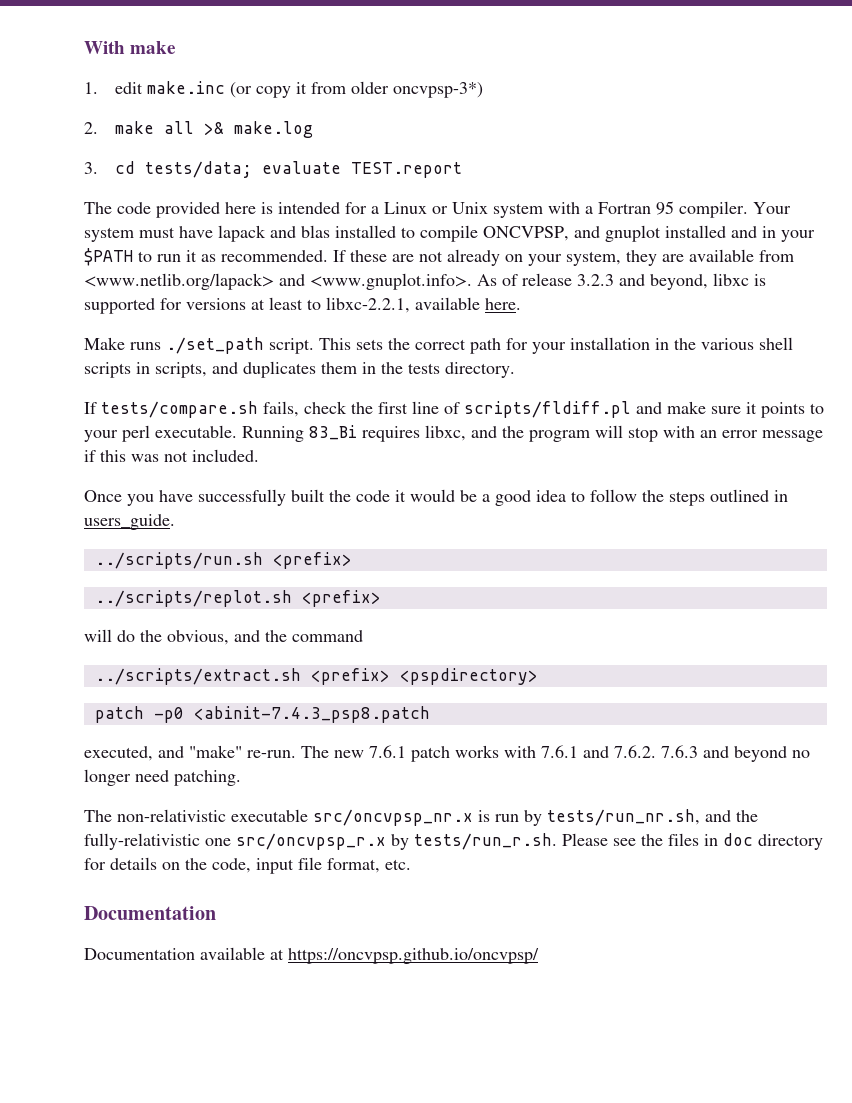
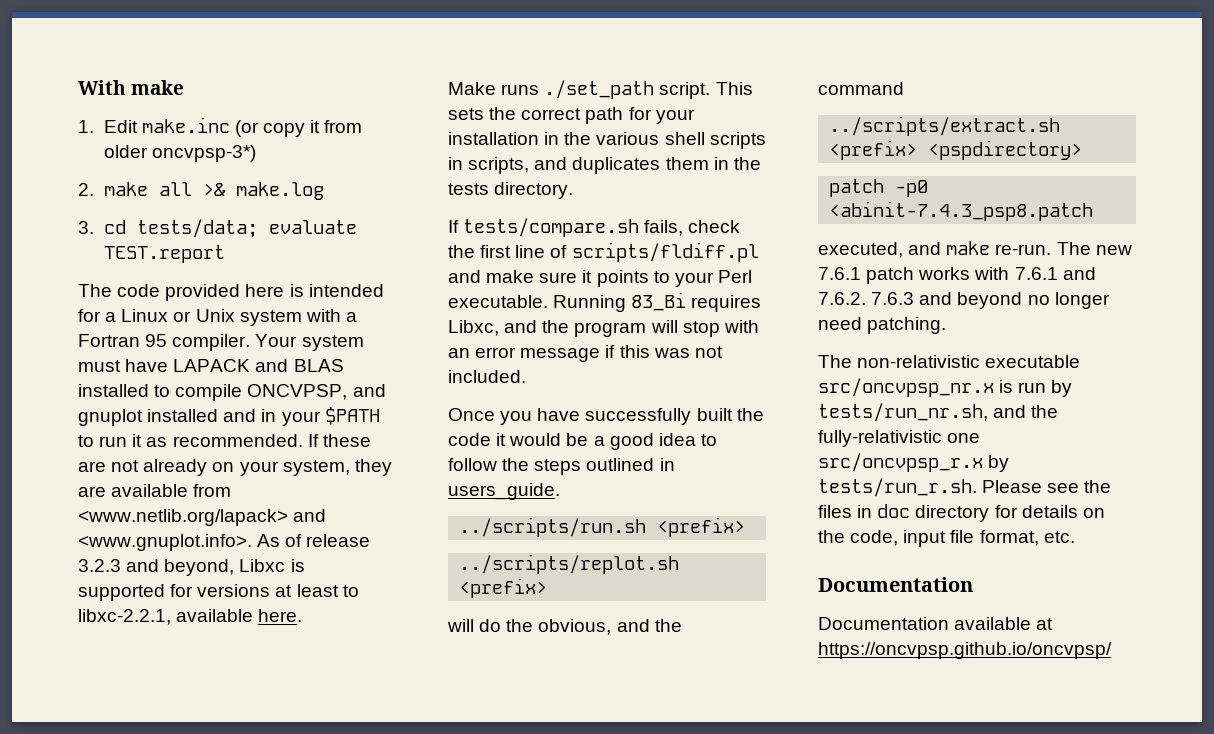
- 1. edit make.inc (or copy it from older oncvpsp-3*)
+ 1. Edit make.inc (or copy it from older oncvpsp-3*)
- Your system must have lapack and blas installed to compile ONCVPSP, and gnuplot installed and in your $PATH to run it as recommended.
+ Your system must have LAPACK and BLAS installed to compile ONCVPSP, and gnuplot installed and in your $PATH to run it as recommended.
- If these are not already on your system, they are available from <www.netlib.org/lapack> and <www.gnuplot.info>. As of release 3.2.3 and beyond, libxc is supported for versions at least to libxc-2.2.1, available here.
+ If these are not already on your system, they are available from <www.netlib.org/lapack> and <www.gnuplot.info>. As of release 3.2.3 and beyond, Libxc is supported for versions at least to libxc-2.2.1, available here.
- If tests/compare.sh fails, check the first line of scripts/fldiff.pl and make sure it points to your perl executable.
+ If tests/compare.sh fails, check the first line of scripts/fldiff.pl and make sure it points to your Perl executable.
- Running 83_Bi requires libxc, and the program will stop with an error message if this was not included.
+ Running 83_Bi requires Libxc, and the program will stop with an error message if this was not included.
- executed, and "make" re-run.
+ executed, and make re-run.

